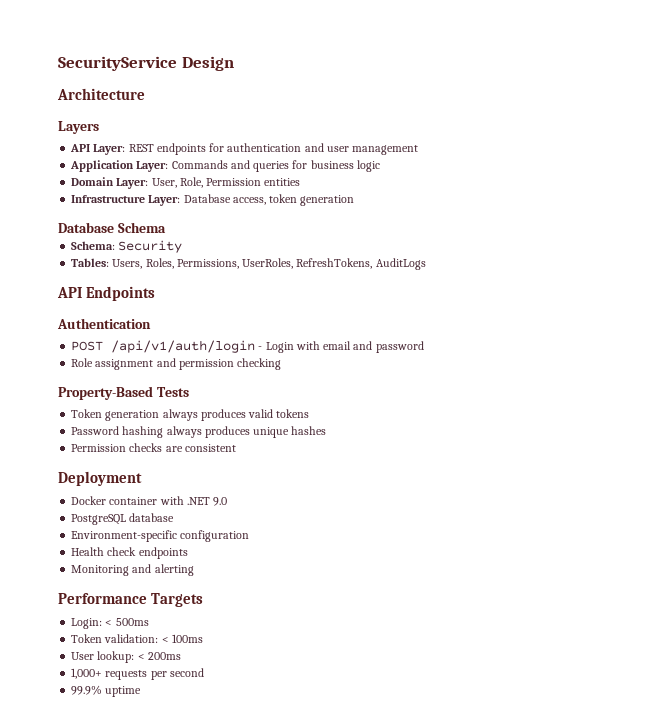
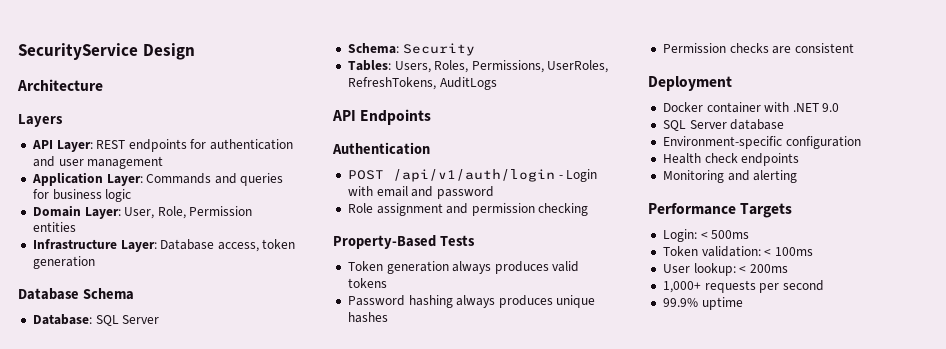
+ Database: SQL Server
- PostgreSQL database
+ SQL Server database

